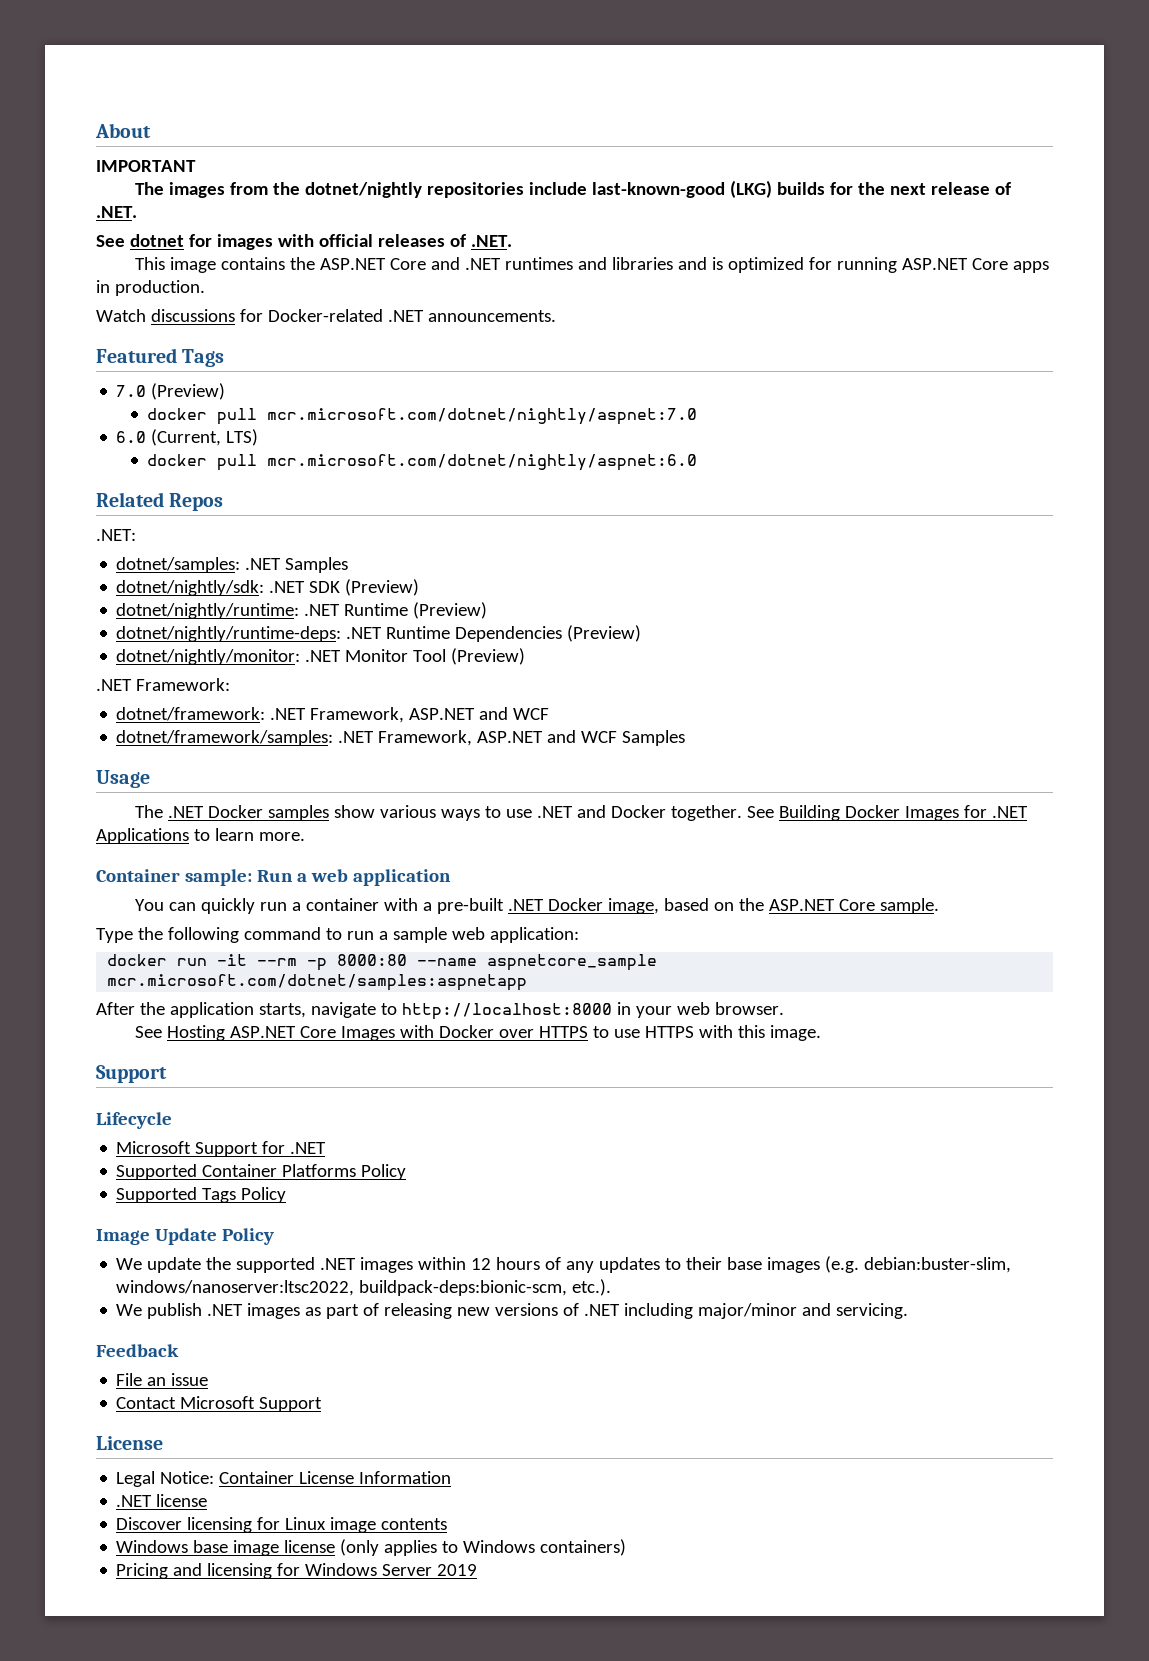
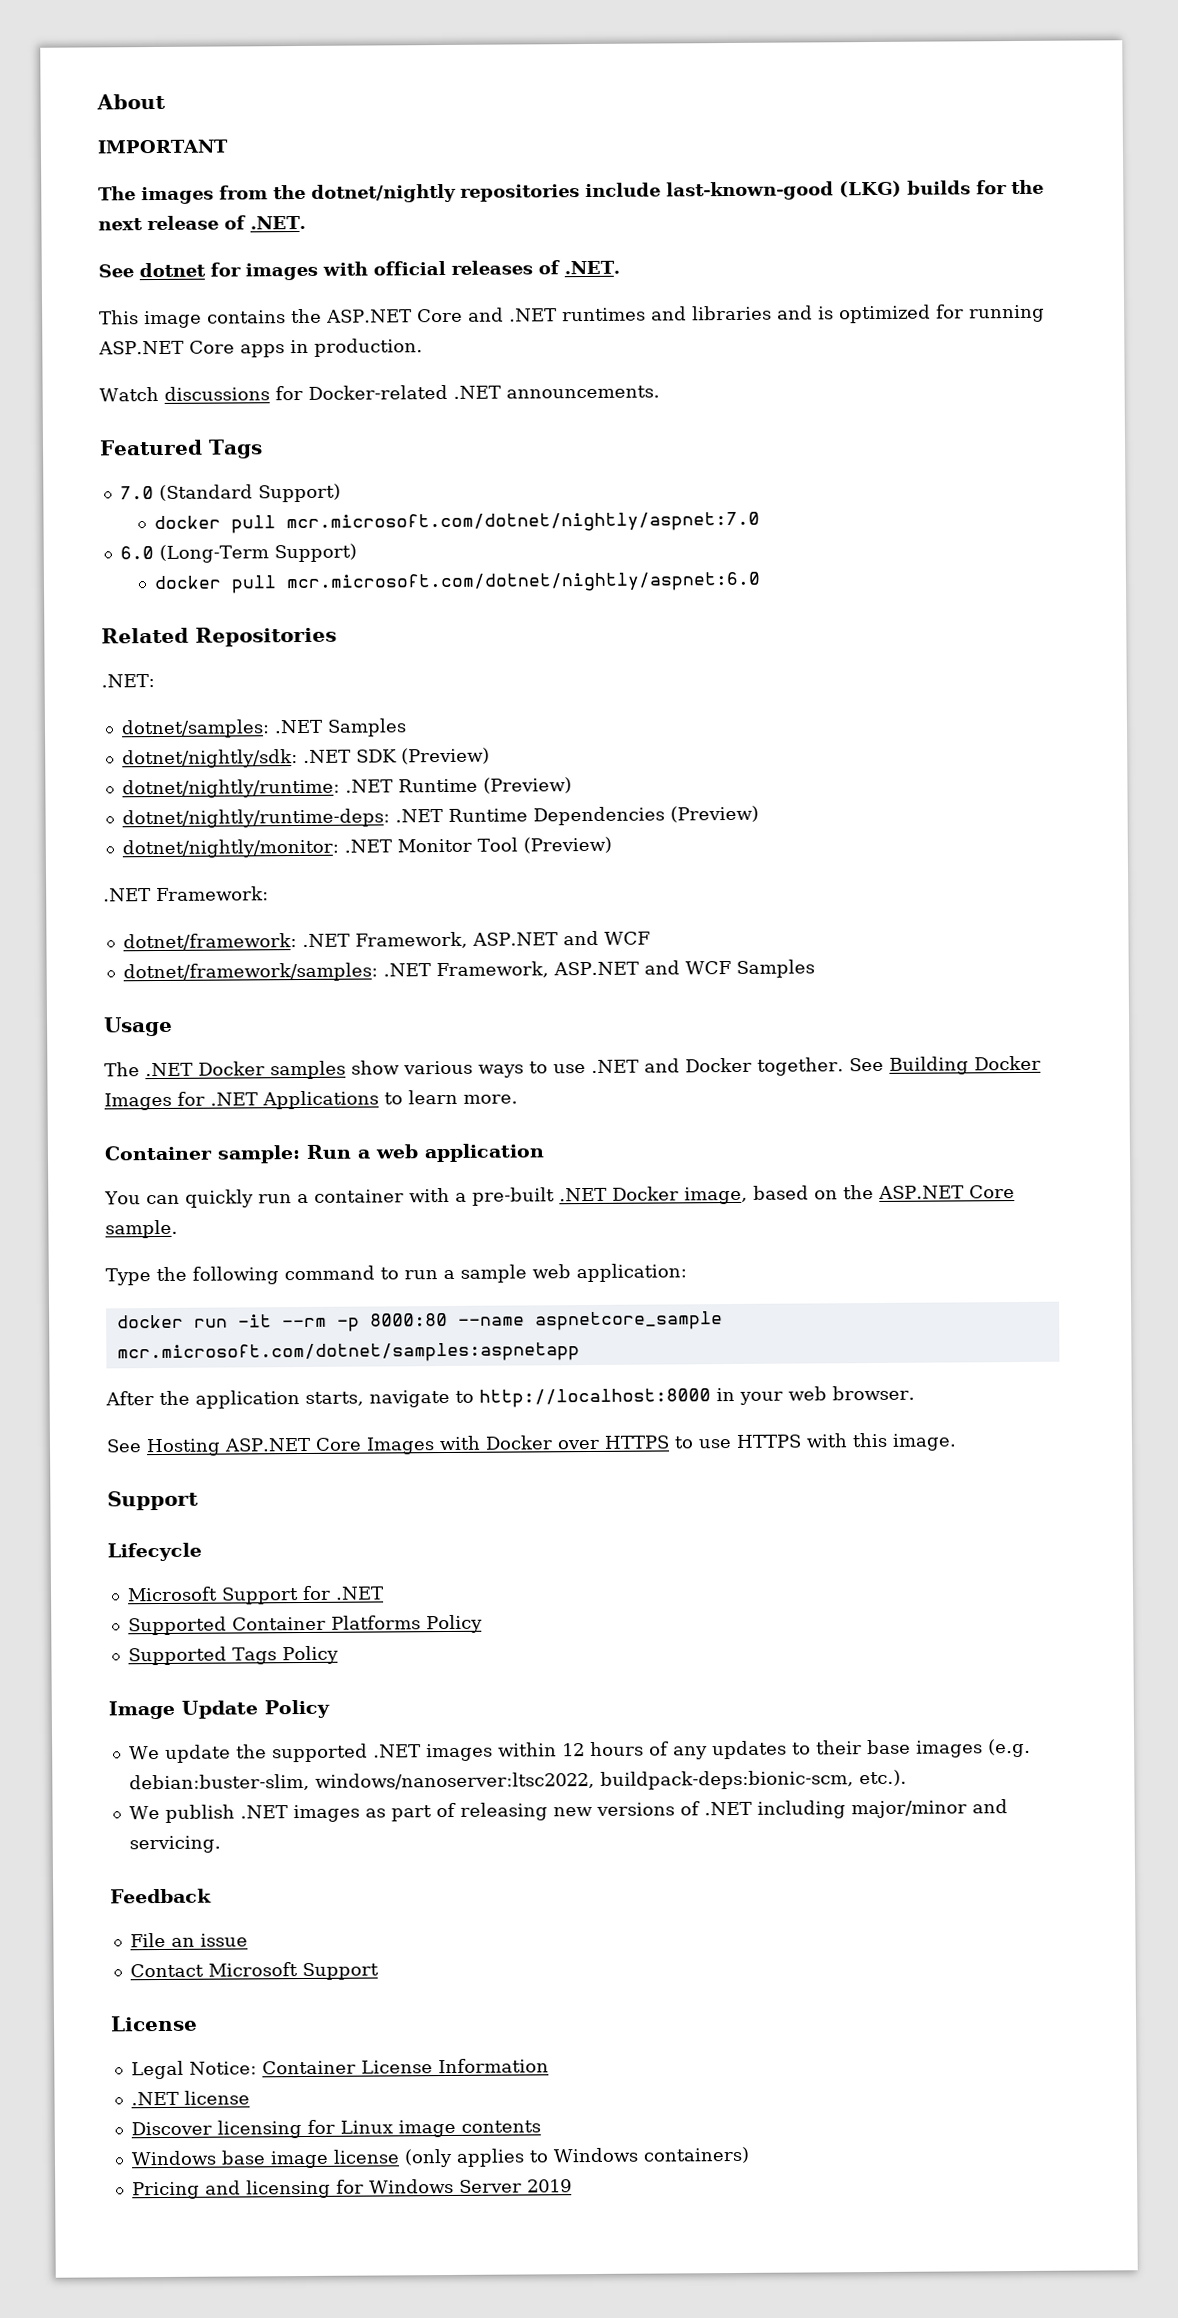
- 7.0 (Preview)
+ 7.0 (Standard Support)
- 6.0 (Current, LTS)
+ 6.0 (Long-Term Support)
- Related Repos
+ Related Repositories

